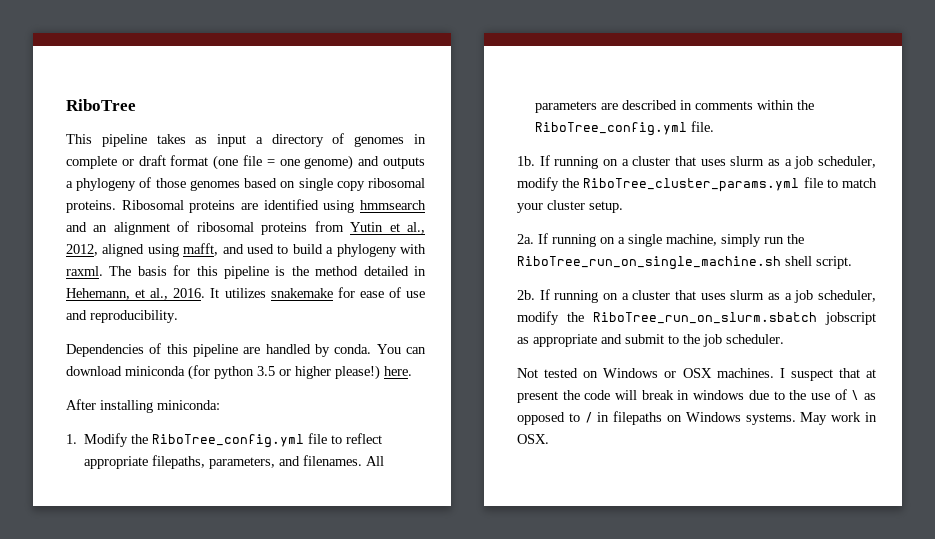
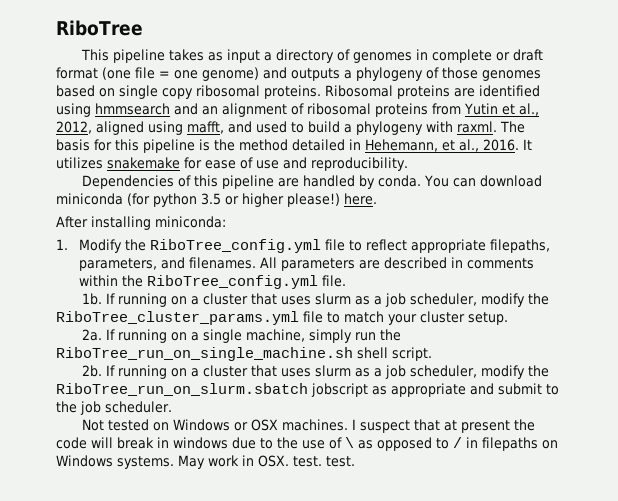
- May work in OSX.
+ May work in OSX. test. test.

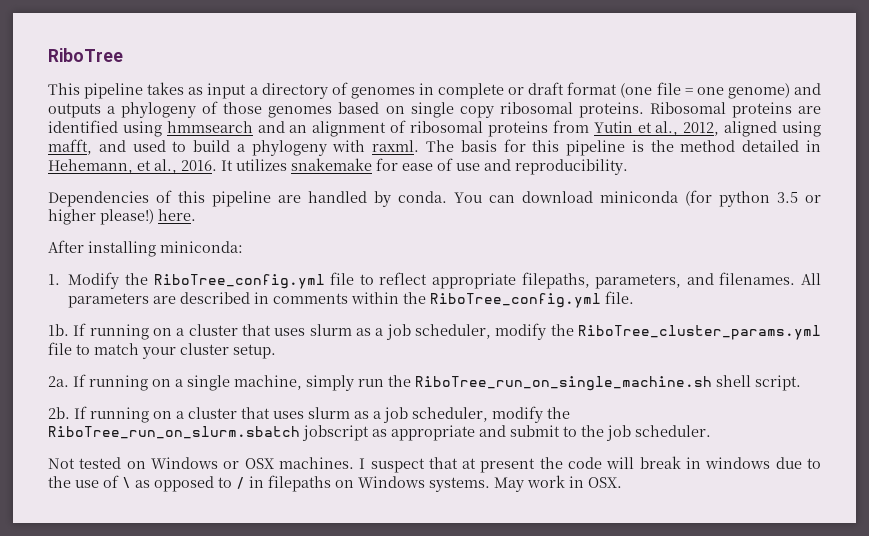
- May work in OSX. test. test.
+ May work in OSX.

